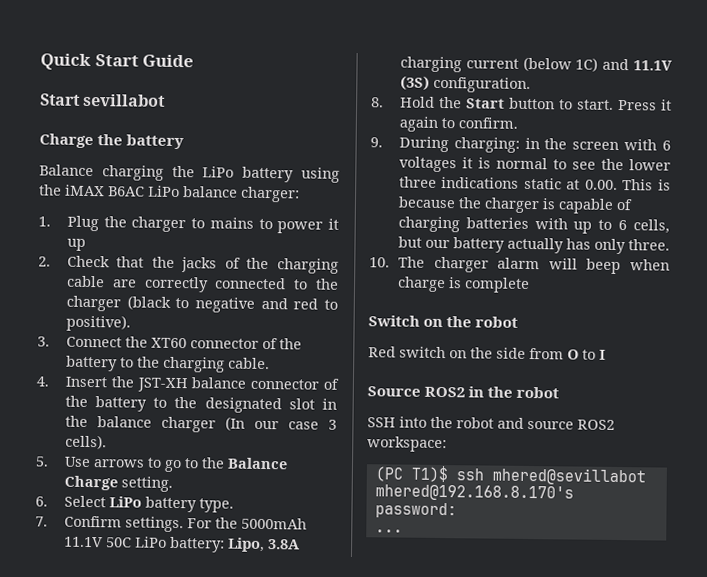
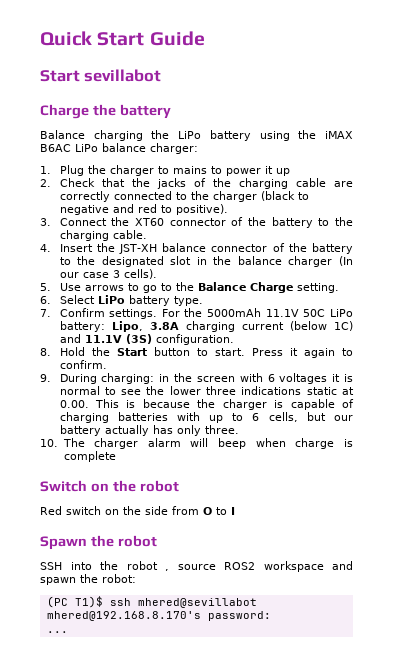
- Source ROS2 in the robot
+ Spawn the robot
- SSH into the robot and source ROS2 workspace:
+ SSH into the robot , source ROS2 workspace and spawn the robot:

